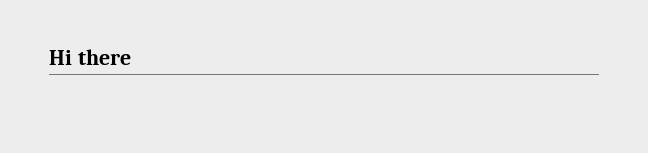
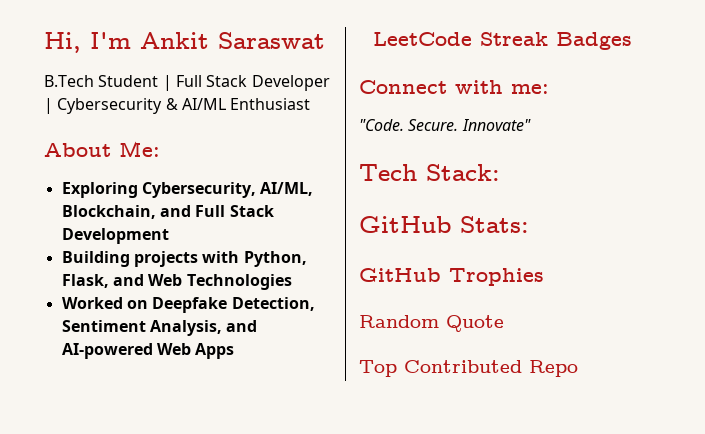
- Hi there
+ Hi, I'm Ankit Saraswat
+ B.Tech Student | Full Stack Developer | Cybersecurity & AI/ML Enthusiast
+ About Me:
+ Exploring Cybersecurity, AI/ML, Blockchain, and Full Stack Development
+ Building projects with Python, Flask, and Web Technologies
+ Worked on Deepfake Detection, Sentiment Analysis, and AI-powered Web Apps
+ LeetCode Streak Badges
+ Connect with me:
+ "Code. Secure. Innovate"
+ Tech Stack:
+ GitHub Stats:
+ GitHub Trophies
+ Random Quote
+ Top Contributed Repo

